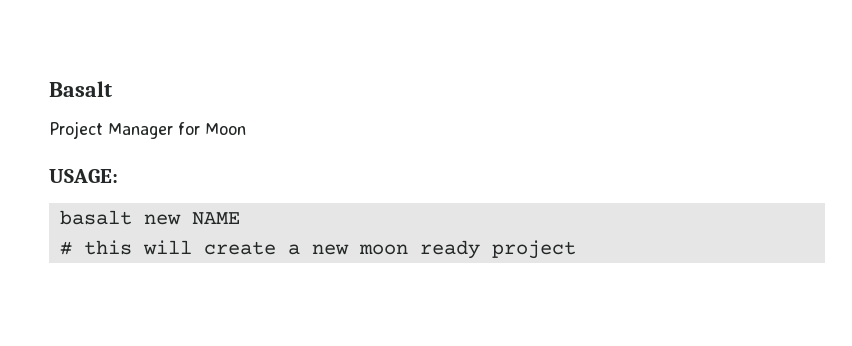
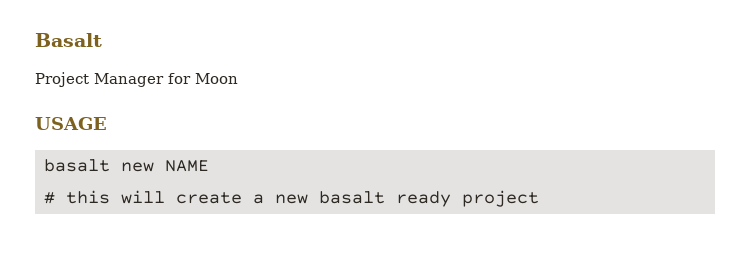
- USAGE:
+ USAGE
- # this will create a new moon ready project
+ # this will create a new basalt ready project

